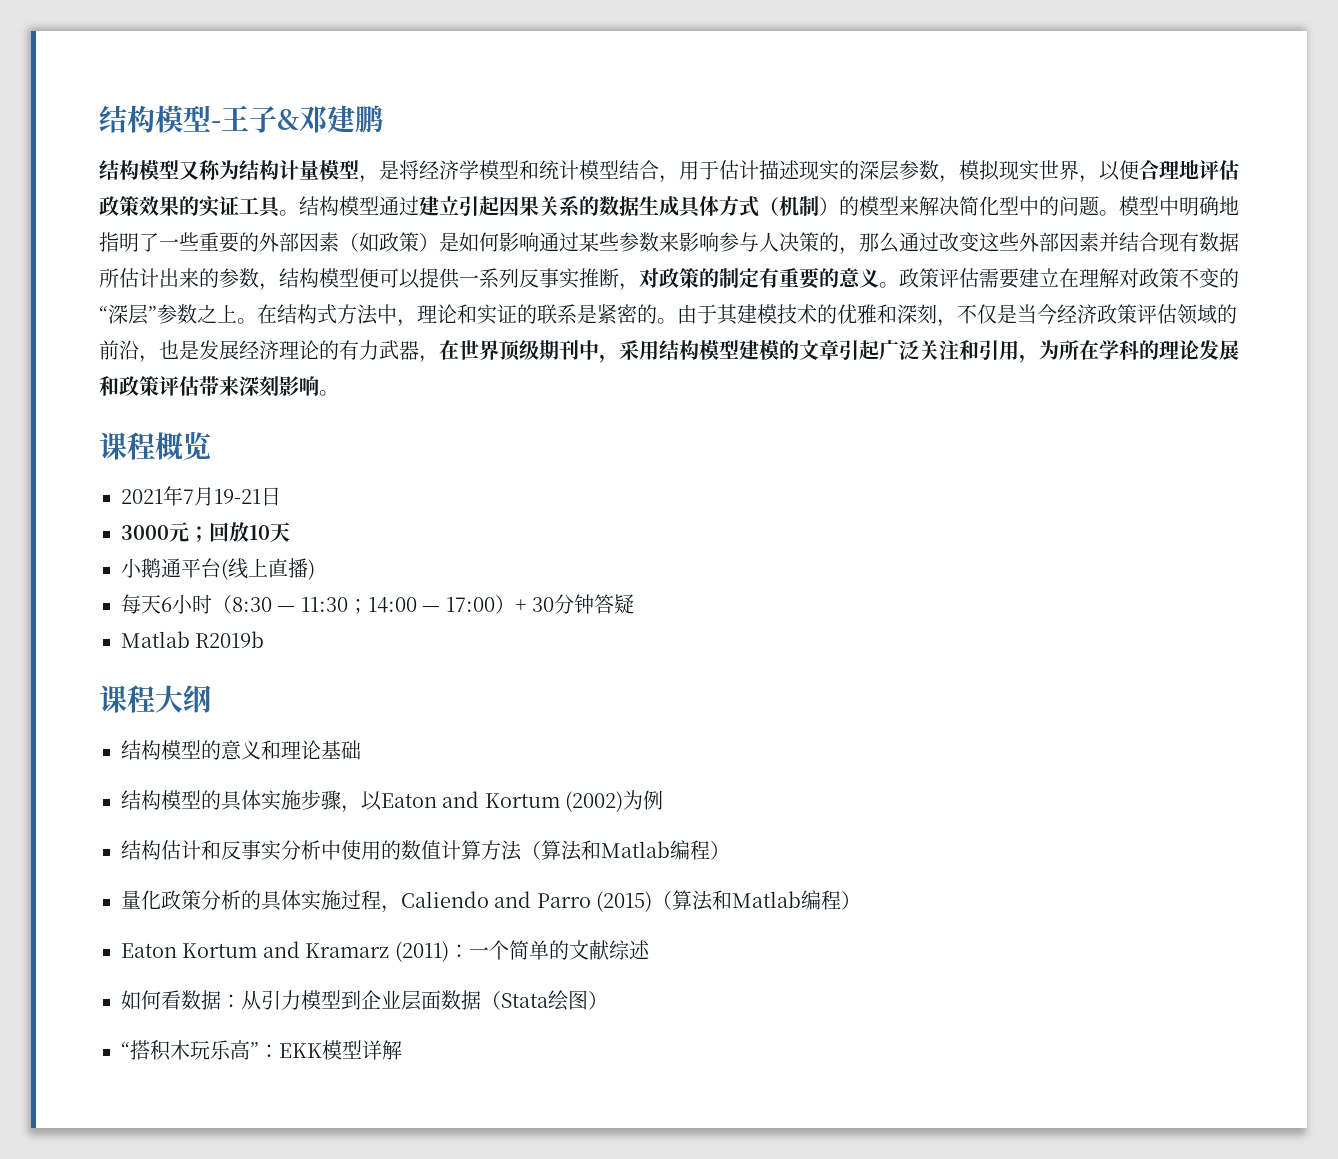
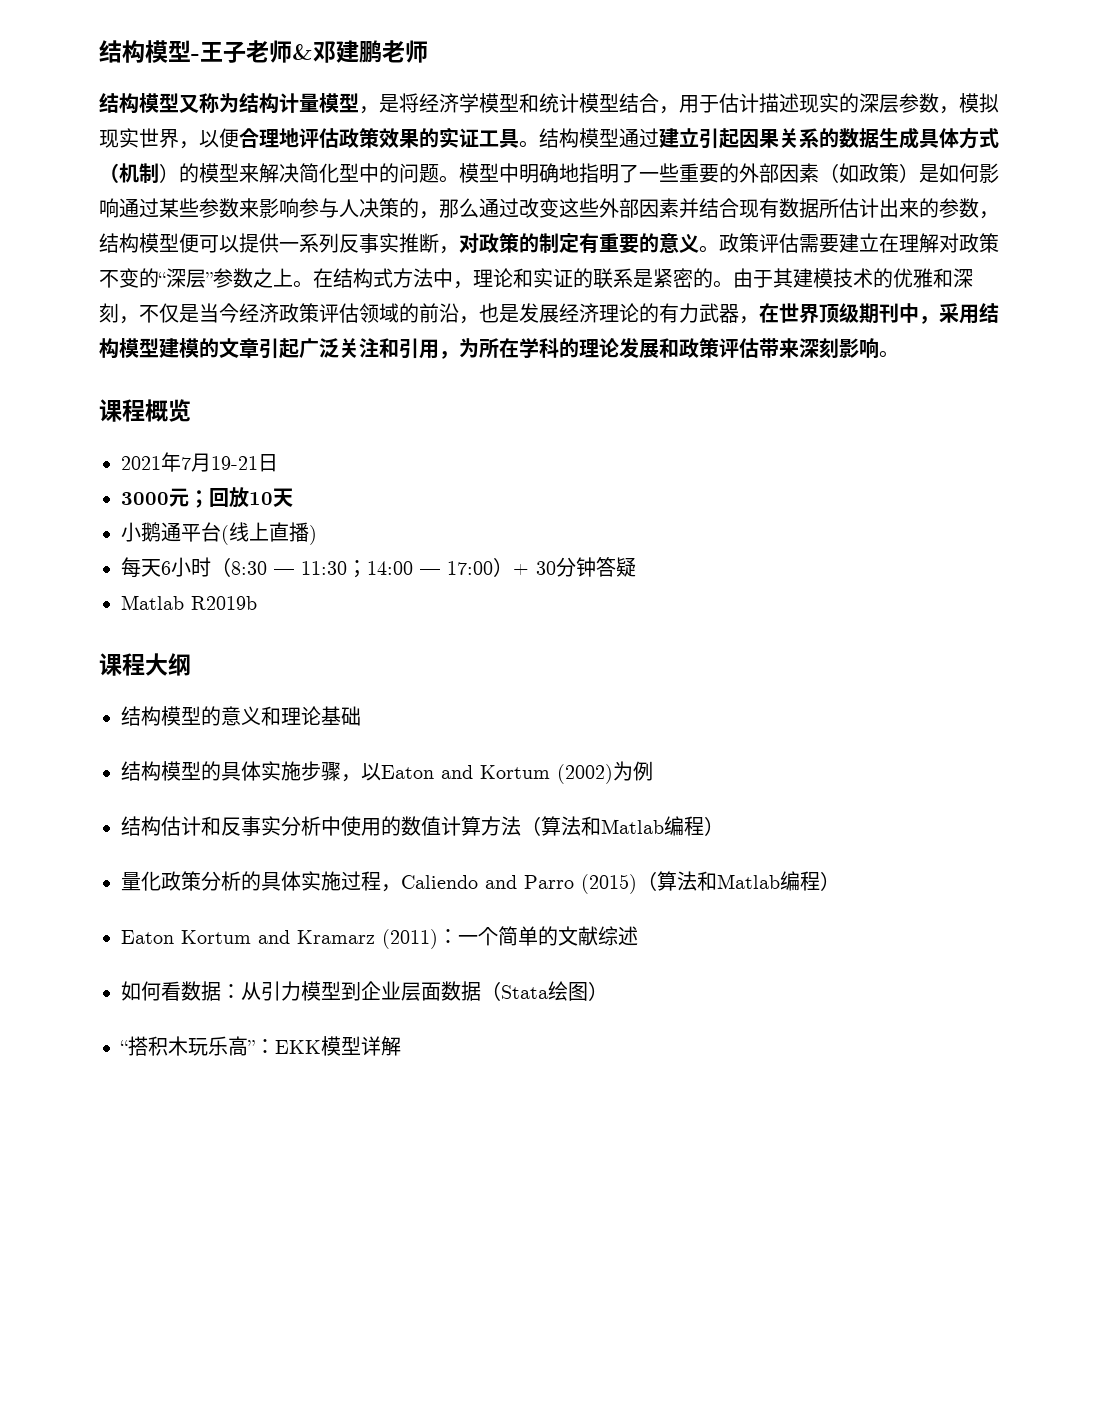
- 结构模型-王子&邓建鹏
+ 结构模型-王子老师&邓建鹏老师

